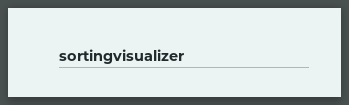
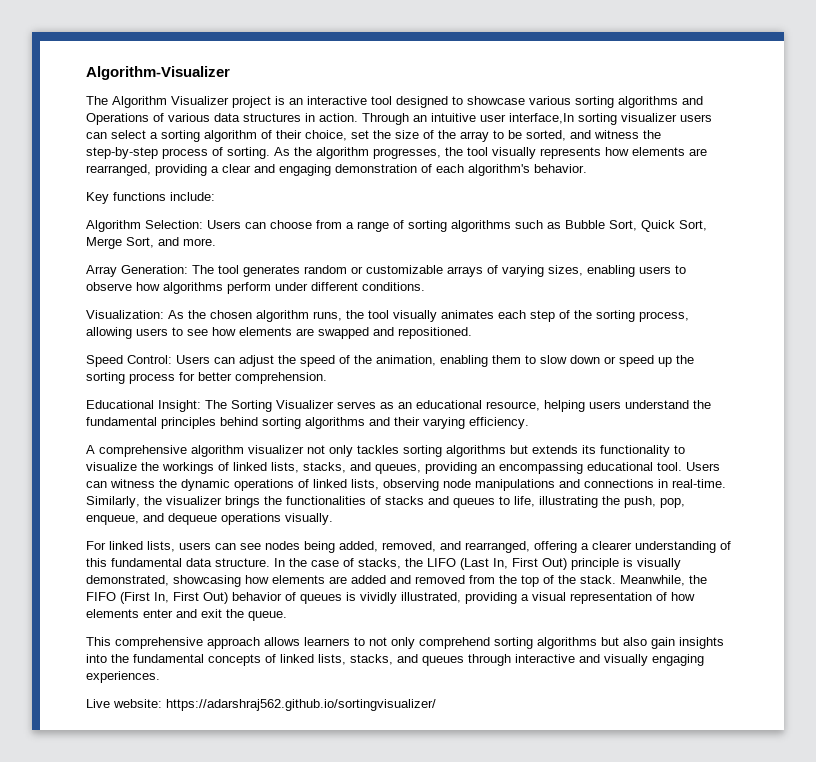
- sortingvisualizer
+ Algorithm-Visualizer
+ The Algorithm Visualizer project is an interactive tool designed to showcase various sorting algorithms and Operations of various data structures in action. Through an intuitive user interface,In sorting visualizer users can select a sorting algorithm of their choice, set the size of the array to be sorted, and witness the step-by-step process of sorting. As the algorithm progresses, the tool visually represents how elements are rearranged, providing a clear and engaging demonstration of each algorithm's behavior.
+ Key functions include:
+ Algorithm Selection: Users can choose from a range of sorting algorithms such as Bubble Sort, Quick Sort, Merge Sort, and more.
+ Array Generation: The tool generates random or customizable arrays of varying sizes, enabling users to observe how algorithms perform under different conditions.
+ Visualization: As the chosen algorithm runs, the tool visually animates each step of the sorting process, allowing users to see how elements are swapped and repositioned.
+ Speed Control: Users can adjust the speed of the animation, enabling them to slow down or speed up the sorting process for better comprehension.
+ Educational Insight: The Sorting Visualizer serves as an educational resource, helping users understand the fundamental principles behind sorting algorithms and their varying efficiency.
+ A comprehensive algorithm visualizer not only tackles sorting algorithms but extends its functionality to visualize the workings of linked lists, stacks, and queues, providing an encompassing educational tool. Users can witness the dynamic operations of linked lists, observing node manipulations and connections in real-time. Similarly, the visualizer brings the functionalities of stacks and queues to life, illustrating the push, pop, enqueue, and dequeue operations visually.
+ For linked lists, users can see nodes being added, removed, and rearranged, offering a clearer understanding of this fundamental data structure. In the case of stacks, the LIFO (Last In, First Out) principle is visually demonstrated, showcasing how elements are added and removed from the top of the stack. Meanwhile, the FIFO (First In, First Out) behavior of queues is vividly illustrated, providing a visual representation of how elements enter and exit the queue.
+ This comprehensive approach allows learners to not only comprehend sorting algorithms but also gain insights into the fundamental concepts of linked lists, stacks, and queues through interactive and visually engaging experiences.
+ Live website: https://adarshraj562.github.io/sortingvisualizer/

